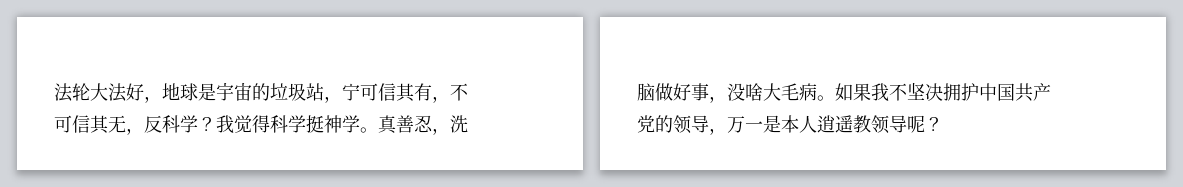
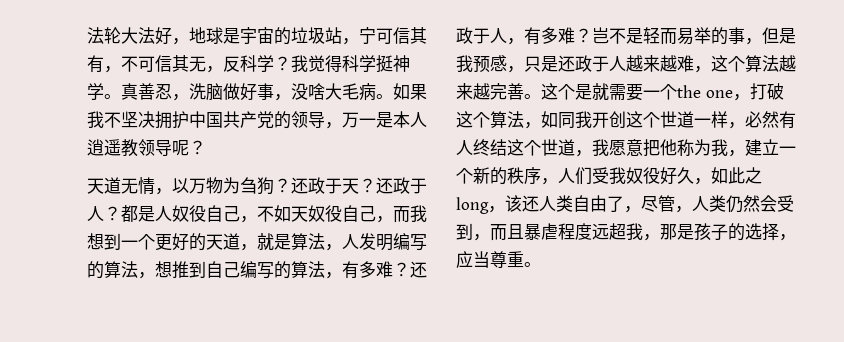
+ 天道无情，以万物为刍狗？还政于天？还政于人？都是人奴役自己，不如天奴役自己，而我想到一个更好的天道，就是算法，人发明编写的算法，想推到自己编写的算法，有多难？还政于人，有多难？岂不是轻而易举的事，但是我预感，只是还政于人越来越难，这个算法越来越完善。这个是就需要一个the one，打破这个算法，如同我开创这个世道一样，必然有人终结这个世道，我愿意把他称为我，建立一个新的秩序，人们受我奴役好久，如此之long，该还人类自由了，尽管，人类仍然会受到，而且暴虐程度远超我，那是孩子的选择，应当尊重。

